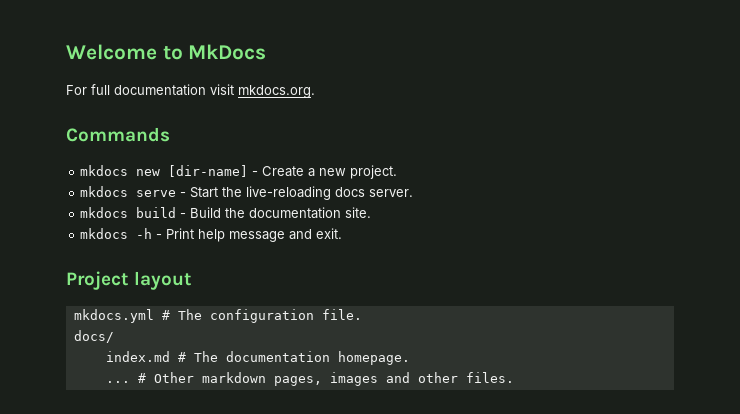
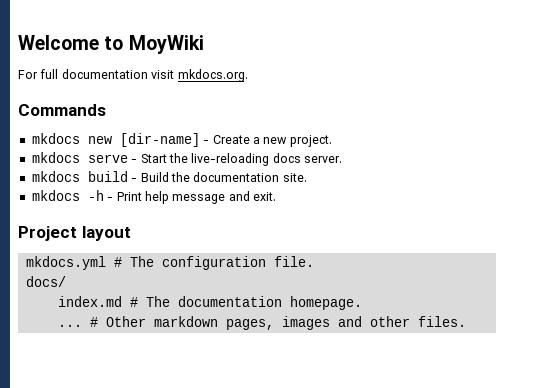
- Welcome to MkDocs
+ Welcome to MoyWiki

